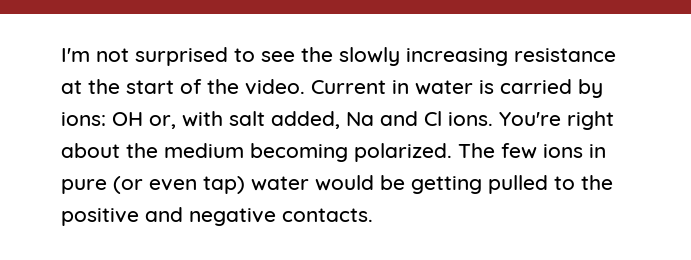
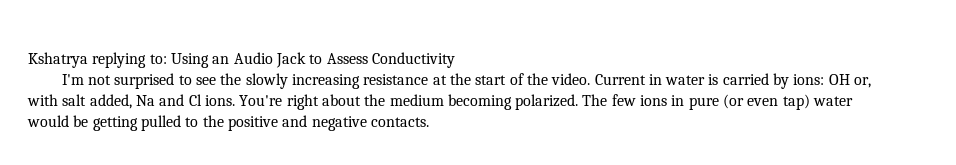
+ Kshatrya replying to: Using an Audio Jack to Assess Conductivity

